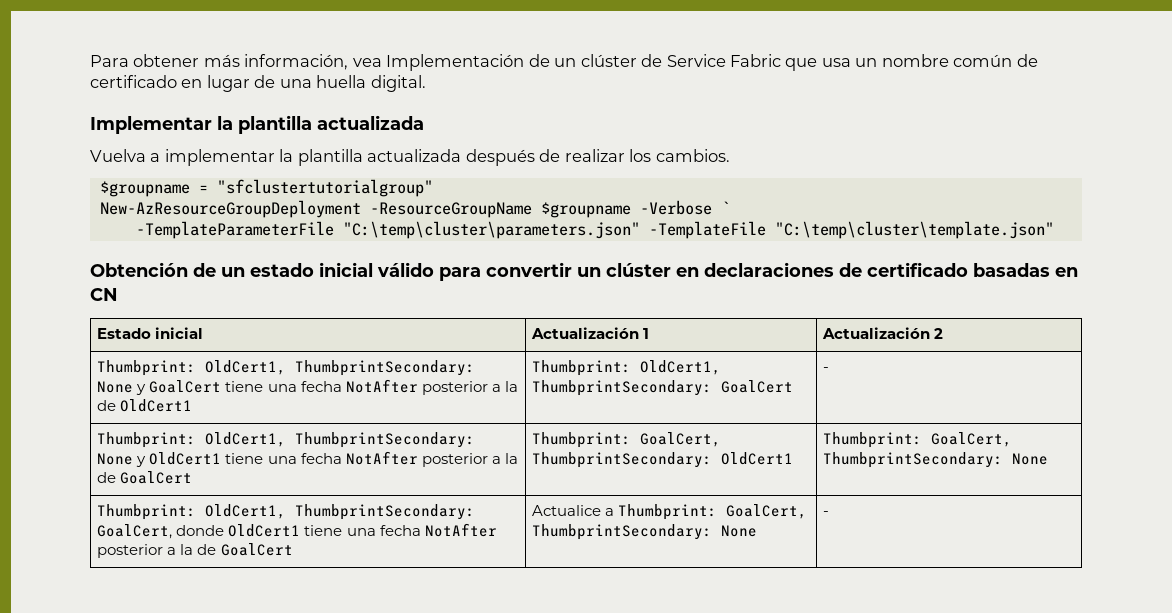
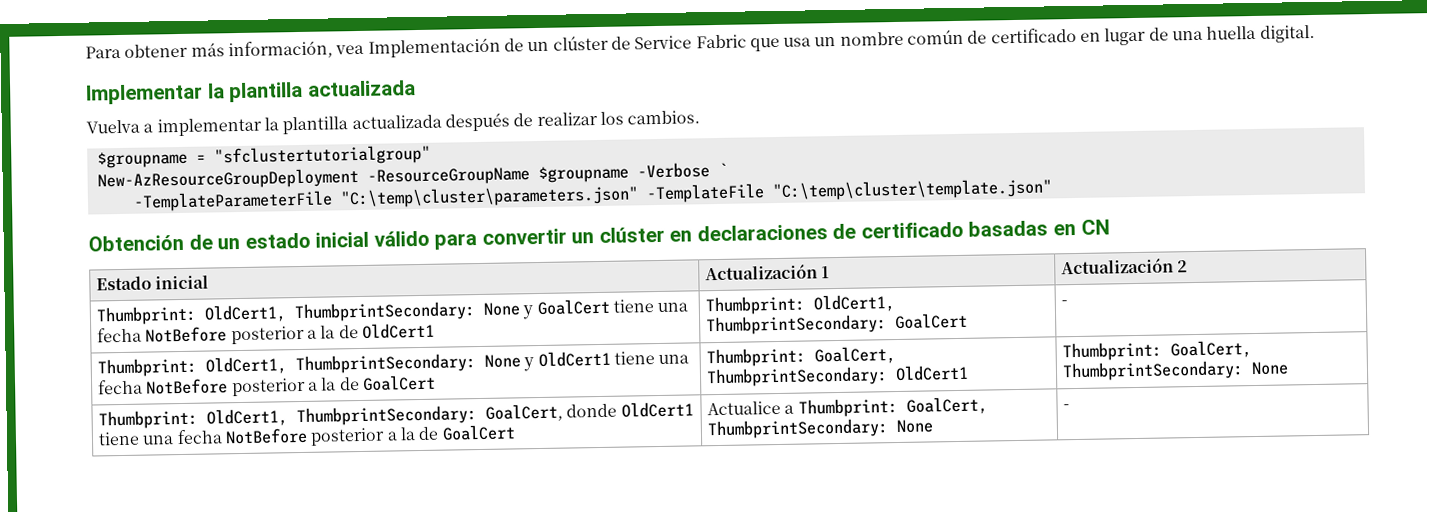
- Thumbprint: OldCert1, ThumbprintSecondary: None y GoalCert tiene una fecha NotAfter posterior a la de OldCert1 | Thumbprint: OldCert1, ThumbprintSecondary: GoalCert | -
+ Thumbprint: OldCert1, ThumbprintSecondary: None y GoalCert tiene una fecha NotBefore posterior a la de OldCert1 | Thumbprint: OldCert1, ThumbprintSecondary: GoalCert | -
- Thumbprint: OldCert1, ThumbprintSecondary: None y OldCert1 tiene una fecha NotAfter posterior a la de GoalCert | Thumbprint: GoalCert, ThumbprintSecondary: OldCert1 | Thumbprint: GoalCert, ThumbprintSecondary: None
+ Thumbprint: OldCert1, ThumbprintSecondary: None y OldCert1 tiene una fecha NotBefore posterior a la de GoalCert | Thumbprint: GoalCert, ThumbprintSecondary: OldCert1 | Thumbprint: GoalCert, ThumbprintSecondary: None
- Thumbprint: OldCert1, ThumbprintSecondary: GoalCert, donde OldCert1 tiene una fecha NotAfter posterior a la de GoalCert | Actualice a Thumbprint: GoalCert, ThumbprintSecondary: None | -
+ Thumbprint: OldCert1, ThumbprintSecondary: GoalCert, donde OldCert1 tiene una fecha NotBefore posterior a la de GoalCert | Actualice a Thumbprint: GoalCert, ThumbprintSecondary: None | -

